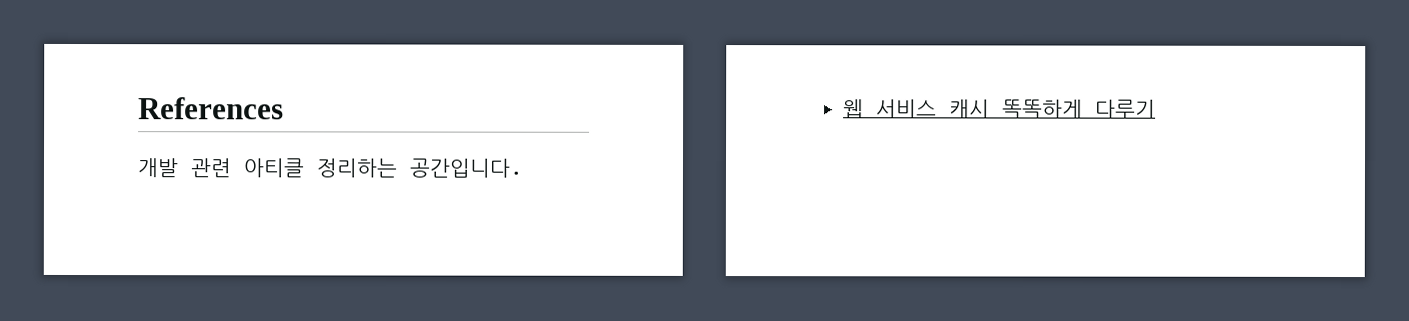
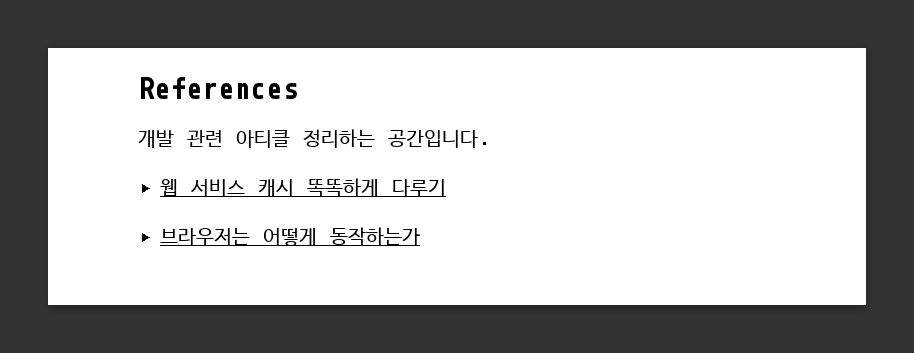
+ 브라우저는 어떻게 동작하는가

